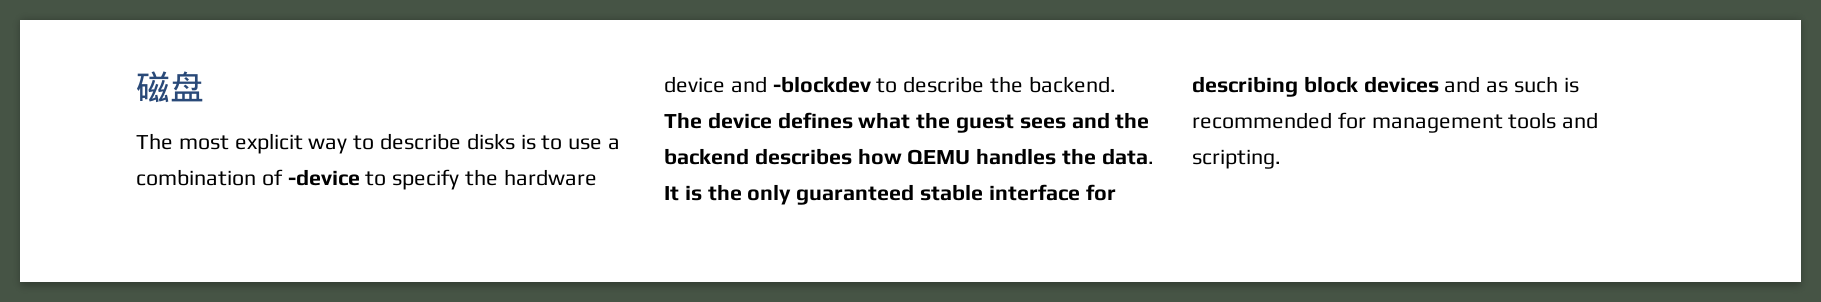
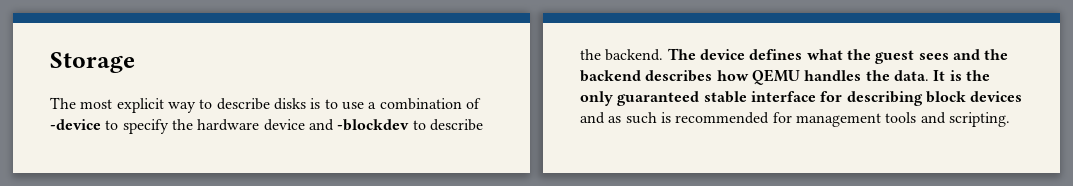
- 磁盘
+ Storage

